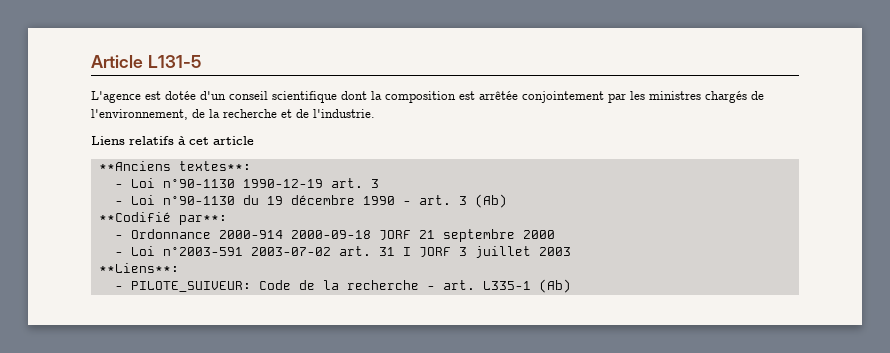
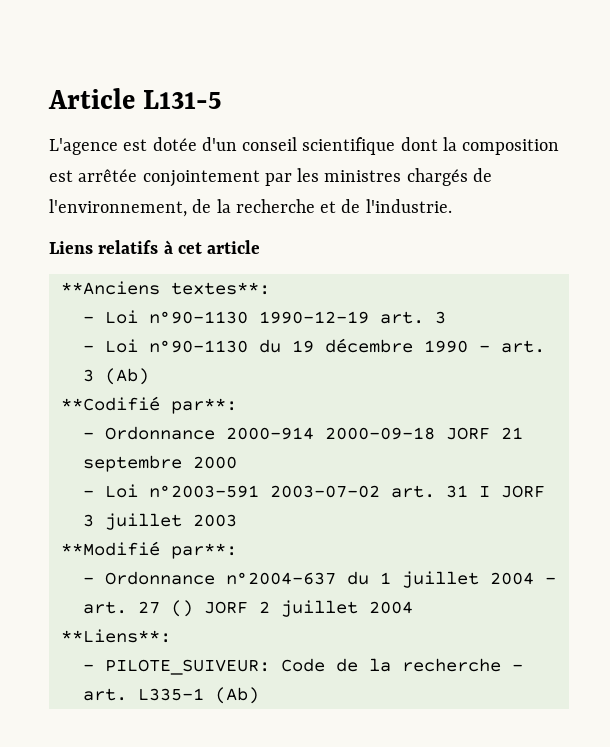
+ **Modifié par**:
+ - Ordonnance n°2004-637 du 1 juillet 2004 - art. 27 () JORF 2 juillet 2004

